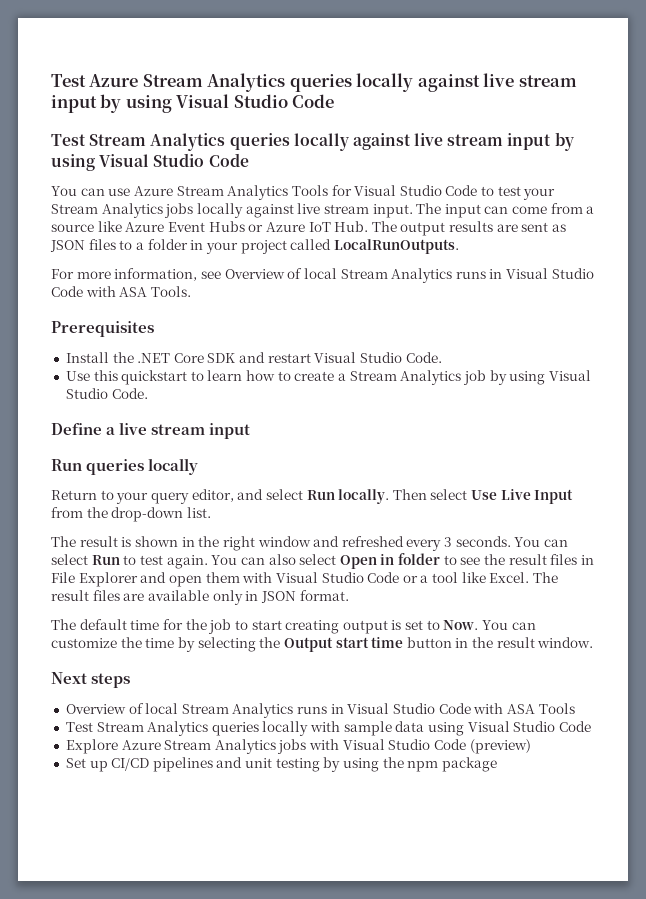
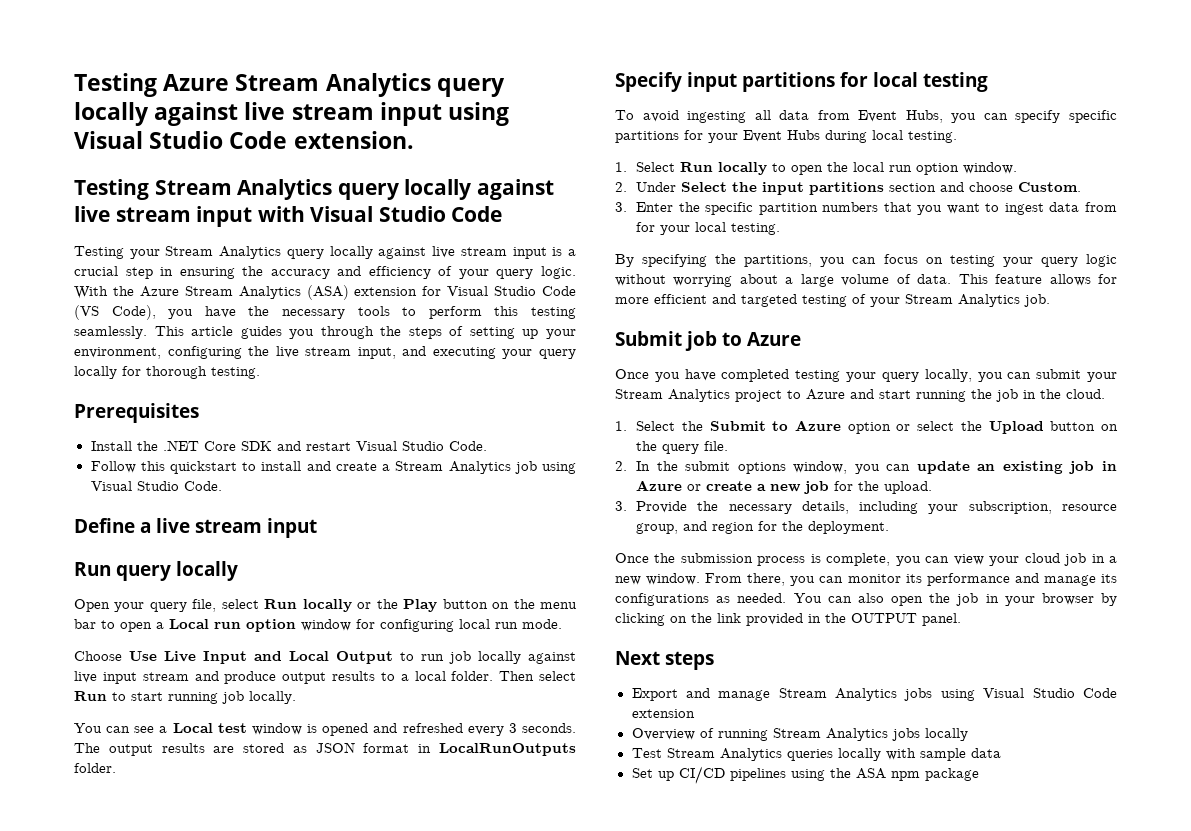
- Test Azure Stream Analytics queries locally against live stream input by using Visual Studio Code
- Test Stream Analytics queries locally against live stream input by using Visual Studio Code
- You can use Azure Stream Analytics Tools for Visual Studio Code to test your Stream Analytics jobs locally against live stream input. The input can come from a source like Azure Event Hubs or Azure IoT Hub. The output results are sent as JSON files to a folder in your project called LocalRunOutputs.
- For more information, see Overview of local Stream Analytics runs in Visual Studio Code with ASA Tools.
+ Testing Azure Stream Analytics query locally against live stream input using Visual Studio Code extension.
+ Testing Stream Analytics query locally against live stream input with Visual Studio Code
+ Testing your Stream Analytics query locally against live stream input is a crucial step in ensuring the accuracy and efficiency of your query logic. With the Azure Stream Analytics (ASA) extension for Visual Studio Code (VS Code), you have the necessary tools to perform this testing seamlessly. This article guides you through the steps of setting up your environment, configuring the live stream input, and executing your query locally for thorough testing.
- Use this quickstart to learn how to create a Stream Analytics job by using Visual Studio Code.
+ Follow this quickstart to install and create a Stream Analytics job using Visual Studio Code.
- Run queries locally
- Return to your query editor, and select Run locally. Then select Use Live Input from the drop-down list.
- The result is shown in the right window and refreshed every 3 seconds.
+ Run query locally
+ Open your query file, select Run locally or the Play button on the menu bar to open a Local run option window for configuring local run mode.
+ Choose Use Live Input and Local Output to run job locally against live input stream and produce output results to a local folder. Then select Run to start running job locally.
+ You can see a Local test window is opened and refreshed every 3 seconds.
- You can select Run to test again. You can also select Open in folder to see the result files in File Explorer and open them with Visual Studio Code or a tool like Excel. The result files are available only in JSON format.
- The default time for the job to start creating output is set to Now. You can customize the time by selecting the Output start time button in the result window.
+ The output results are stored as JSON format in LocalRunOutputs folder.
+ Specify input partitions for local testing
+ To avoid ingesting all data from Event Hubs, you can specify specific partitions for your Event Hubs during local testing.
+ 1. Select Run locally to open the local run option window.
+ 2. Under Select the input partitions section and choose Custom.
+ 3. Enter the specific partition numbers that you want to ingest data from for your local testing.
+ By specifying the partitions, you can focus on testing your query logic without worrying about a large volume of data. This feature allows for more efficient and targeted testing of your Stream Analytics job.
+ Submit job to Azure
+ Once you have completed testing your query locally, you can submit your Stream Analytics project to Azure and start running the job in the cloud.
+ 1. Select the Submit to Azure option or select the Upload button on the query file.
+ 2. In the submit options window, you can update an existing job in Azure or create a new job for the upload.
+ 3. Provide the necessary details, including your subscription, resource group, and region for the deployment.
+ Once the submission process is complete, you can view your cloud job in a new window. From there, you can monitor its performance and manage its configurations as needed. You can also open the job in your browser by clicking on the link provided in the OUTPUT panel.
  Next steps
- Overview of local Stream Analytics runs in Visual Studio Code with ASA Tools
+ Export and manage Stream Analytics jobs using Visual Studio Code extension
+ Overview of running Stream Analytics jobs locally
- Test Stream Analytics queries locally with sample data using Visual Studio Code
- Explore Azure Stream Analytics jobs with Visual Studio Code (preview)
+ Test Stream Analytics queries locally with sample data
- Set up CI/CD pipelines and unit testing by using the npm package
+ Set up CI/CD pipelines using the ASA npm package

